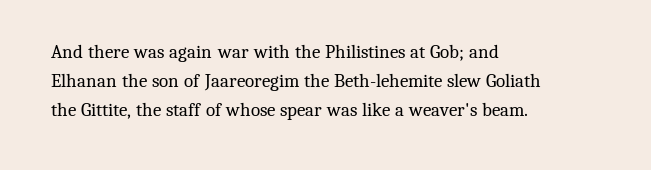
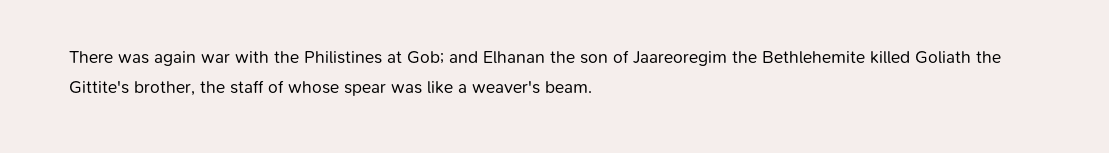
- And there was again war with the Philistines at Gob; and Elhanan the son of Jaareoregim the Beth-lehemite slew Goliath the Gittite, the staff of whose spear was like a weaver's beam.
+ There was again war with the Philistines at Gob; and Elhanan the son of Jaareoregim the Bethlehemite killed Goliath the Gittite's brother, the staff of whose spear was like a weaver's beam.

